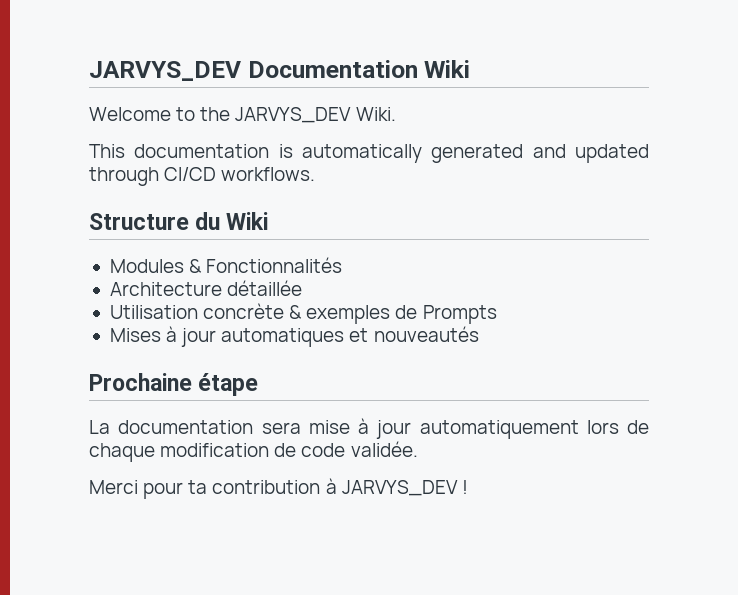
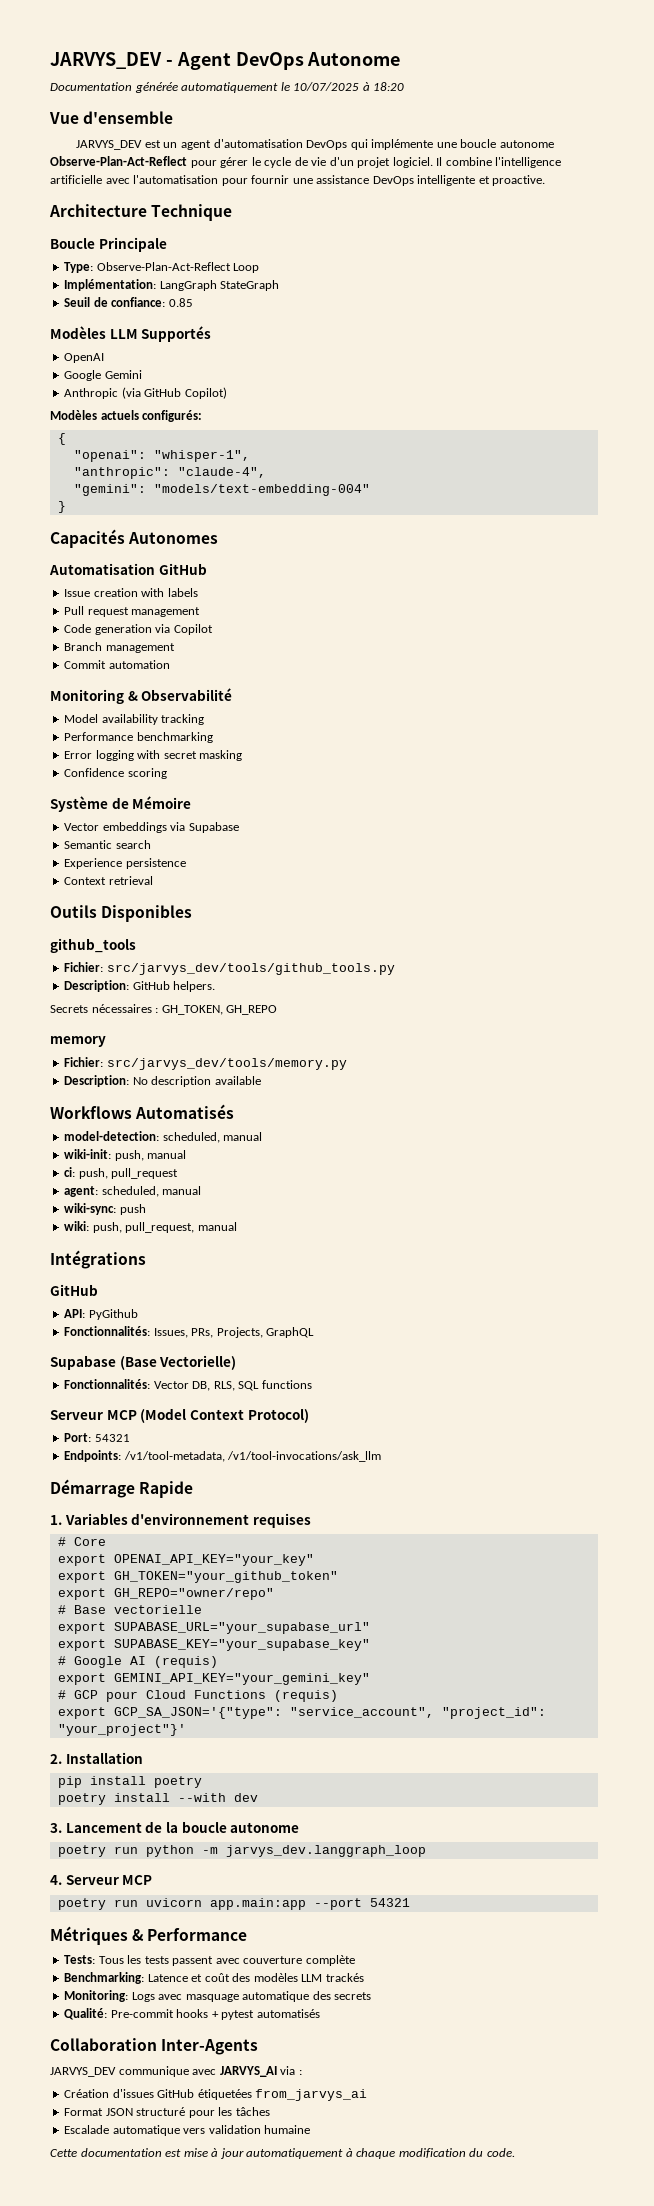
- JARVYS_DEV Documentation Wiki
- Welcome to the JARVYS_DEV Wiki.
- This documentation is automatically generated and updated through CI/CD workflows.
- Structure du Wiki
- Modules & Fonctionnalités
- Architecture détaillée
- Utilisation concrète & exemples de Prompts
- Mises à jour automatiques et nouveautés
- Prochaine étape
- La documentation sera mise à jour automatiquement lors de chaque modification de code validée.
- Merci pour ta contribution à JARVYS_DEV !
+ JARVYS_DEV - Agent DevOps Autonome
+ Documentation générée automatiquement le 10/07/2025 à 18:20
+ Vue d'ensemble
+ JARVYS_DEV est un agent d'automatisation DevOps qui implémente une boucle autonome Observe-Plan-Act-Reflect pour gérer le cycle de vie d'un projet logiciel. Il combine l'intelligence artificielle avec l'automatisation pour fournir une assistance DevOps intelligente et proactive.
+ Architecture Technique
+ Boucle Principale
+ Type: Observe-Plan-Act-Reflect Loop
+ Implémentation: LangGraph StateGraph
+ Seuil de confiance: 0.85
+ Modèles LLM Supportés
+ OpenAI
+ Google Gemini
+ Anthropic (via GitHub Copilot)
+ Modèles actuels configurés:
+ {
+ "openai": "whisper-1",
+ "anthropic": "claude-4",
+ "gemini": "models/text-embedding-004"
+ }
+ Capacités Autonomes
+ Automatisation GitHub
+ Issue creation with labels
+ Pull request management
+ Code generation via Copilot
+ Branch management
+ Commit automation
+ Monitoring & Observabilité
+ Model availability tracking
+ Performance benchmarking
+ Error logging with secret masking
+ Confidence scoring
+ Système de Mémoire
+ Vector embeddings via Supabase
+ Semantic search
+ Experience persistence
+ Context retrieval
+ Outils Disponibles
+ github_tools
+ Fichier: src/jarvys_dev/tools/github_tools.py
+ Description: GitHub helpers.
+ Secrets nécessaires : GH_TOKEN, GH_REPO
+ memory
+ Fichier: src/jarvys_dev/tools/memory.py
+ Description: No description available
+ Workflows Automatisés
+ model-detection: scheduled, manual
+ wiki-init: push, manual
+ ci: push, pull_request
+ agent: scheduled, manual
+ wiki-sync: push
+ wiki: push, pull_request, manual
+ Intégrations
+ GitHub
+ API: PyGithub
+ Fonctionnalités: Issues, PRs, Projects, GraphQL
+ Supabase (Base Vectorielle)
+ Fonctionnalités: Vector DB, RLS, SQL functions
+ Serveur MCP (Model Context Protocol)
+ Port: 54321
+ Endpoints: /v1/tool-metadata, /v1/tool-invocations/ask_llm
+ Démarrage Rapide
+ 1. Variables d'environnement requises
+ # Core
+ export OPENAI_API_KEY="your_key"
+ export GH_TOKEN="your_github_token"
+ export GH_REPO="owner/repo"
+ # Base vectorielle
+ export SUPABASE_URL="your_supabase_url"
+ export SUPABASE_KEY="your_supabase_key"
+ # Google AI (requis)
+ export GEMINI_API_KEY="your_gemini_key"
+ # GCP pour Cloud Functions (requis)
+ export GCP_SA_JSON='{"type": "service_account", "project_id": "your_project"}'
+ 2. Installation
+ pip install poetry
+ poetry install --with dev
+ 3. Lancement de la boucle autonome
+ poetry run python -m jarvys_dev.langgraph_loop
+ 4. Serveur MCP
+ poetry run uvicorn app.main:app --port 54321
+ Métriques & Performance
+ Tests: Tous les tests passent avec couverture complète
+ Benchmarking: Latence et coût des modèles LLM trackés
+ Monitoring: Logs avec masquage automatique des secrets
+ Qualité: Pre-commit hooks + pytest automatisés
+ Collaboration Inter-Agents
+ JARVYS_DEV communique avec JARVYS_AI via :
+ Création d'issues GitHub étiquetées from_jarvys_ai
+ Format JSON structuré pour les tâches
+ Escalade automatique vers validation humaine
+ Cette documentation est mise à jour automatiquement à chaque modification du code.

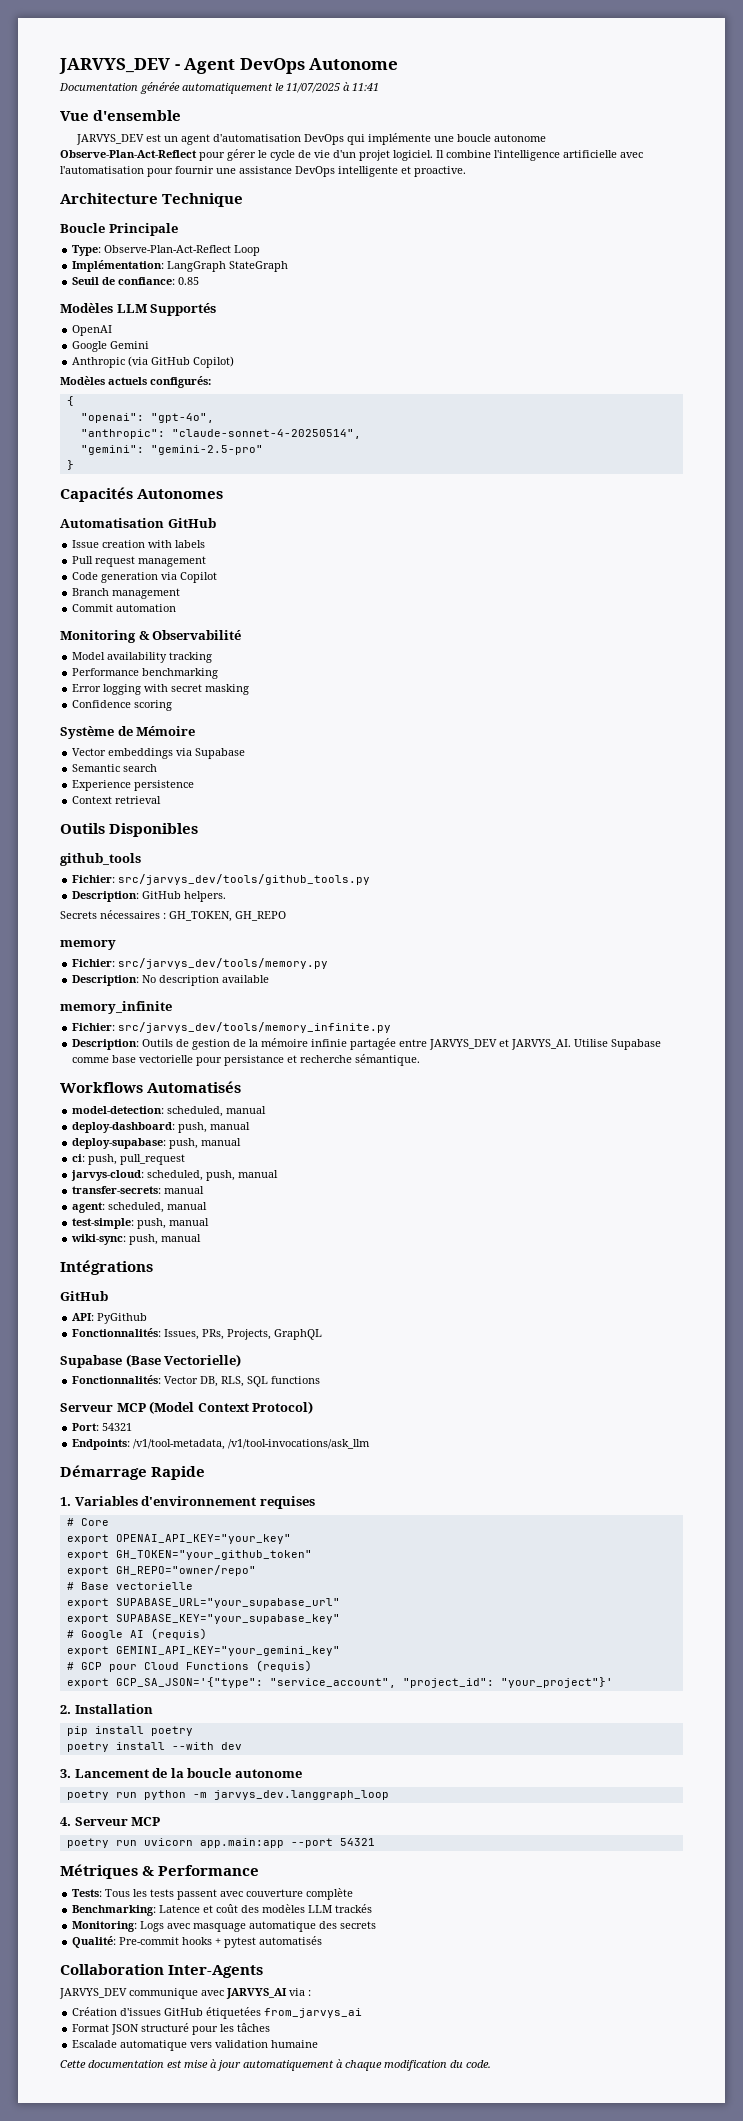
- Documentation générée automatiquement le 10/07/2025 à 18:20
+ Documentation générée automatiquement le 11/07/2025 à 11:41
- "openai": "whisper-1",
+ "openai": "gpt-4o",
- "anthropic": "claude-4",
+ "anthropic": "claude-sonnet-4-20250514",
- "gemini": "models/text-embedding-004"
+ "gemini": "gemini-2.5-pro"
+ memory_infinite
+ Fichier: src/jarvys_dev/tools/memory_infinite.py
+ Description: Outils de gestion de la mémoire infinie partagée entre JARVYS_DEV et JARVYS_AI. Utilise Supabase comme base vectorielle pour persistance et recherche sémantique.
- wiki-init: push, manual
+ deploy-dashboard: push, manual
+ deploy-supabase: push, manual
+ jarvys-cloud: scheduled, push, manual
+ transfer-secrets: manual
  agent: scheduled, manual
- wiki-sync: push
- wiki: push, pull_request, manual
+ test-simple: push, manual
+ wiki-sync: push, manual

